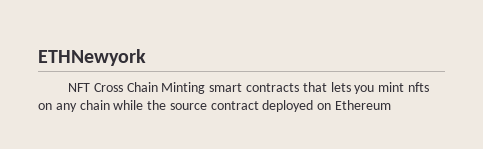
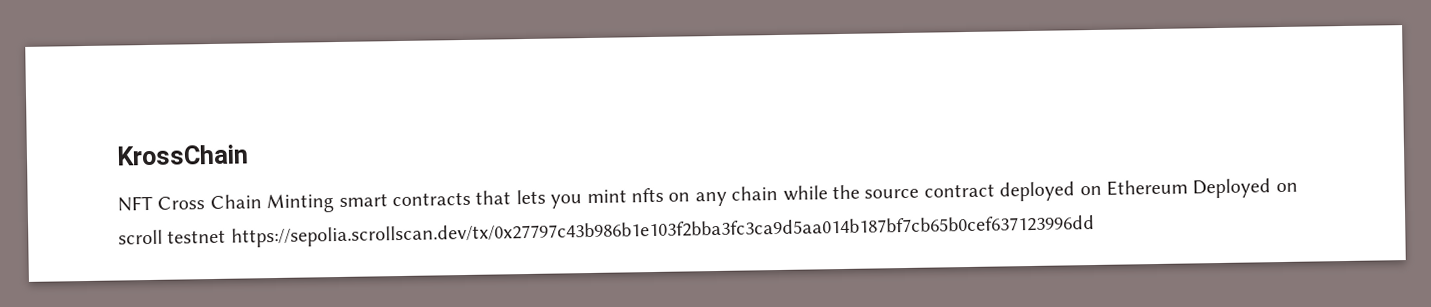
- ETHNewyork
+ KrossChain
- NFT Cross Chain Minting smart contracts that lets you mint nfts on any chain while the source contract deployed on Ethereum
+ NFT Cross Chain Minting smart contracts that lets you mint nfts on any chain while the source contract deployed on Ethereum Deployed on scroll testnet https://sepolia.scrollscan.dev/tx/0x27797c43b986b1e103f2bba3fc3ca9d5aa014b187bf7cb65b0cef637123996dd

